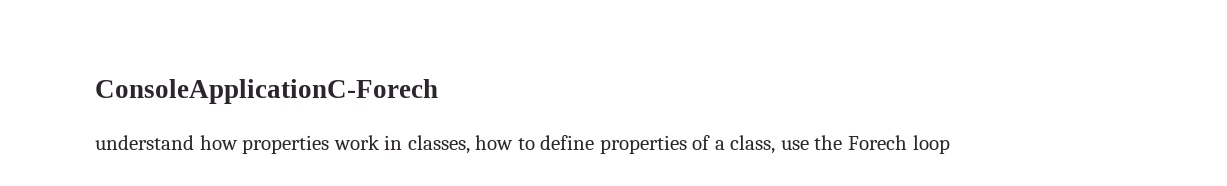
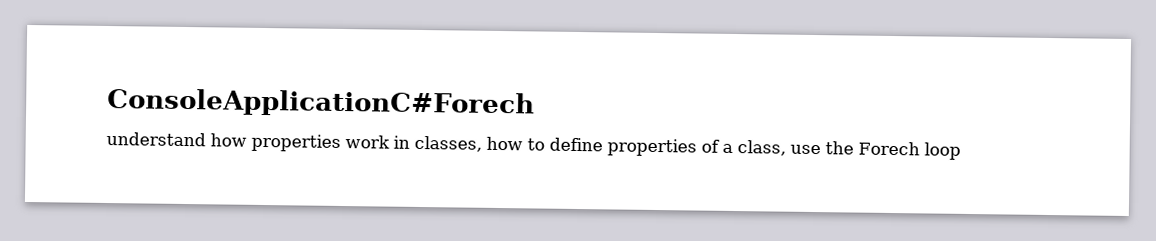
- ConsoleApplicationC-Forech
+ ConsoleApplicationC#Forech

